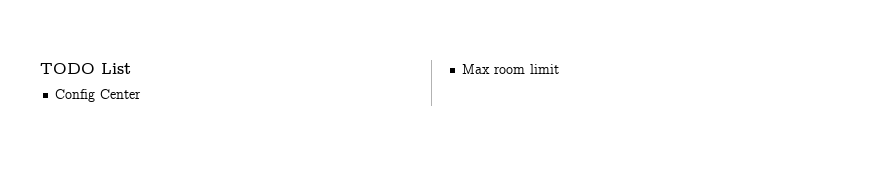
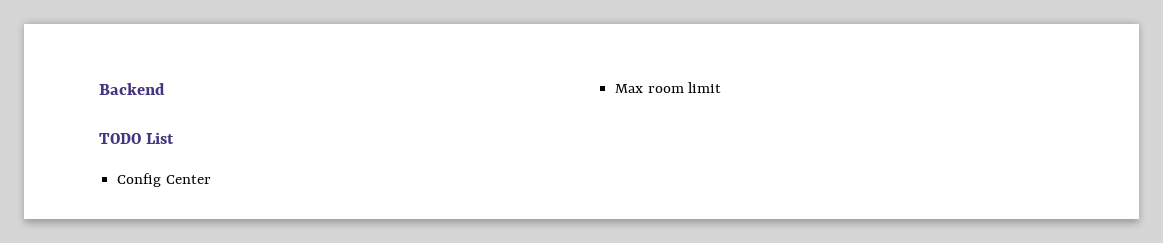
+ Backend

